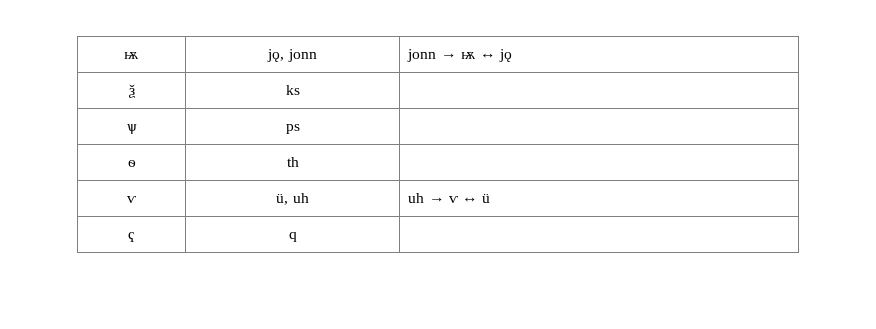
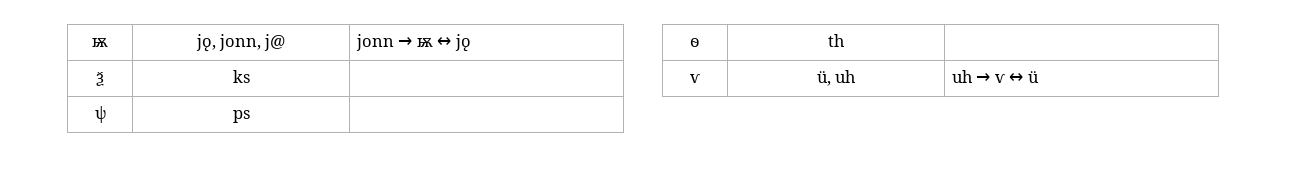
- ѭ | jǫ, jonn | jonn → ѭ ↔ jǫ
+ ѭ | jǫ, jonn, j@ | jonn → ѭ ↔ jǫ
- ҁ | q |

